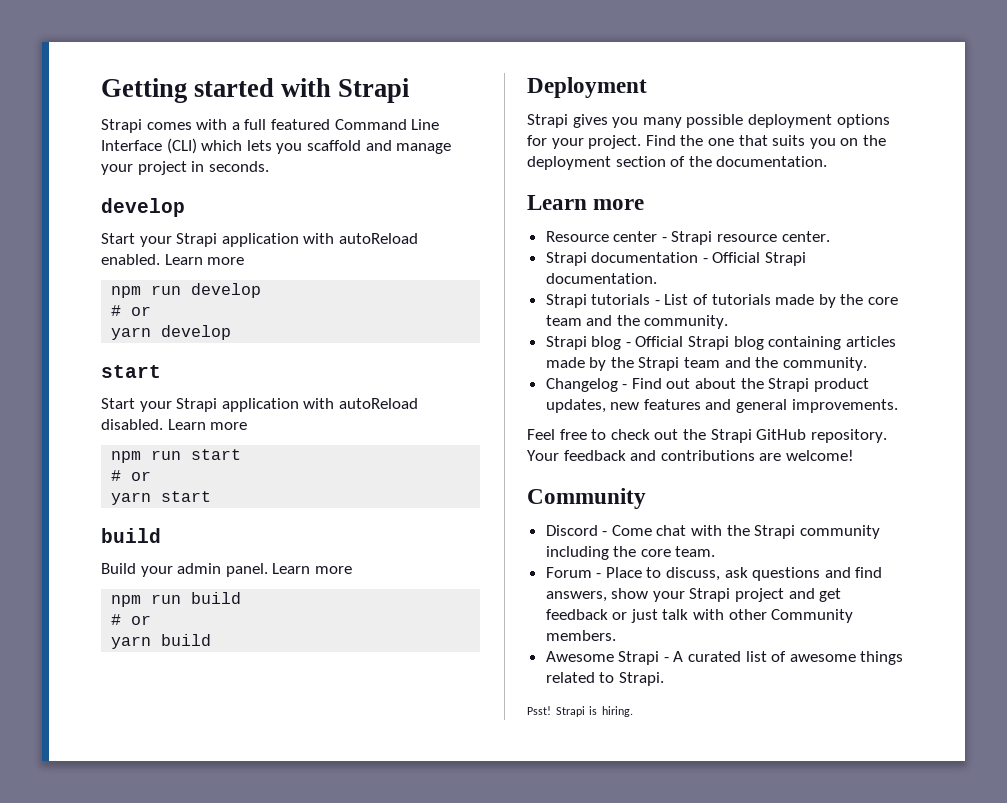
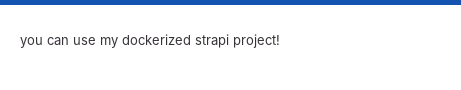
- Getting started with Strapi
- Strapi comes with a full featured Command Line Interface (CLI) which lets you scaffold and manage your project in seconds.
- develop
- Start your Strapi application with autoReload enabled. Learn more
- npm run develop
- # or
- yarn develop
- start
- Start your Strapi application with autoReload disabled. Learn more
- npm run start
- # or
- yarn start
- build
- Build your admin panel. Learn more
- npm run build
- # or
- yarn build
- Deployment
- Strapi gives you many possible deployment options for your project. Find the one that suits you on the deployment section of the documentation.
- Learn more
- Resource center - Strapi resource center.
- Strapi documentation - Official Strapi documentation.
- Strapi tutorials - List of tutorials made by the core team and the community.
- Strapi blog - Official Strapi blog containing articles made by the Strapi team and the community.
- Changelog - Find out about the Strapi product updates, new features and general improvements.
- Feel free to check out the Strapi GitHub repository. Your feedback and contributions are welcome!
- Community
- Discord - Come chat with the Strapi community including the core team.
- Forum - Place to discuss, ask questions and find answers, show your Strapi project and get feedback or just talk with other Community members.
- Awesome Strapi - A curated list of awesome things related to Strapi.
- Psst! Strapi is hiring.
+ you can use my dockerized strapi project!

